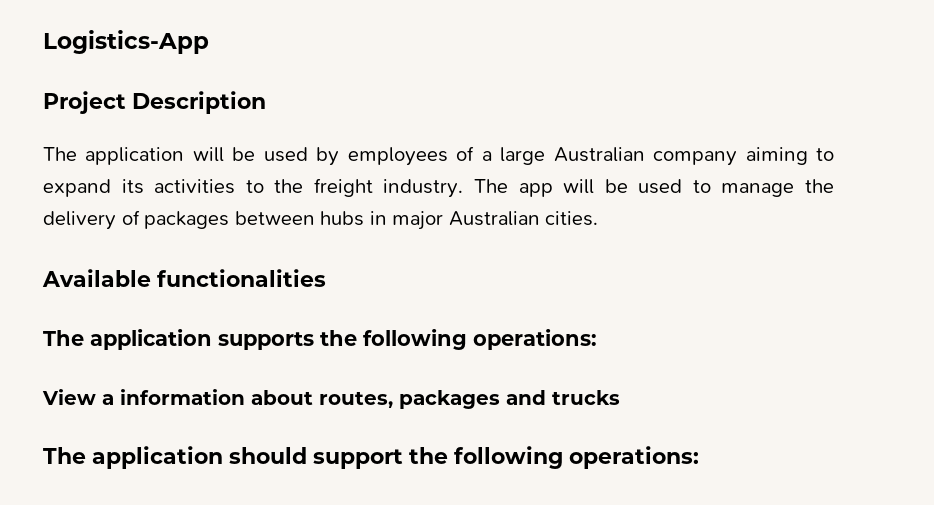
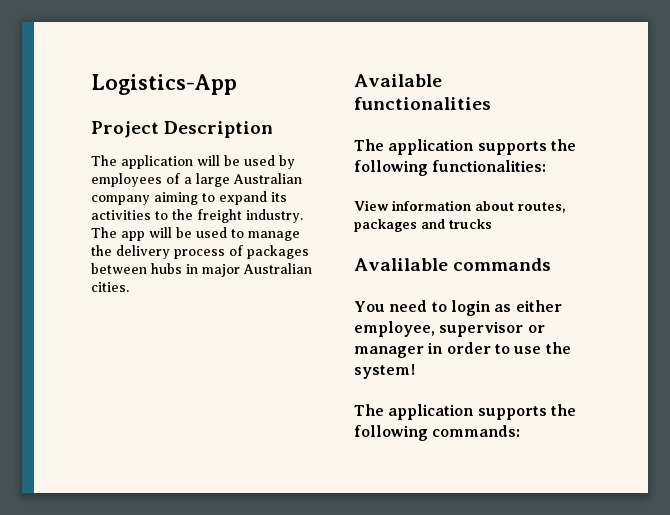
- The app will be used to manage the delivery of packages between hubs in major Australian cities.
+ The app will be used to manage the delivery process of packages between hubs in major Australian cities.
- The application supports the following operations:
+ The application supports the following functionalities:
- View a information about routes, packages and trucks
+ View information about routes, packages and trucks
- The application should support the following operations:
+ Avalilable commands
+ You need to login as either employee, supervisor or manager in order to use the system!
+ The application supports the following commands:

